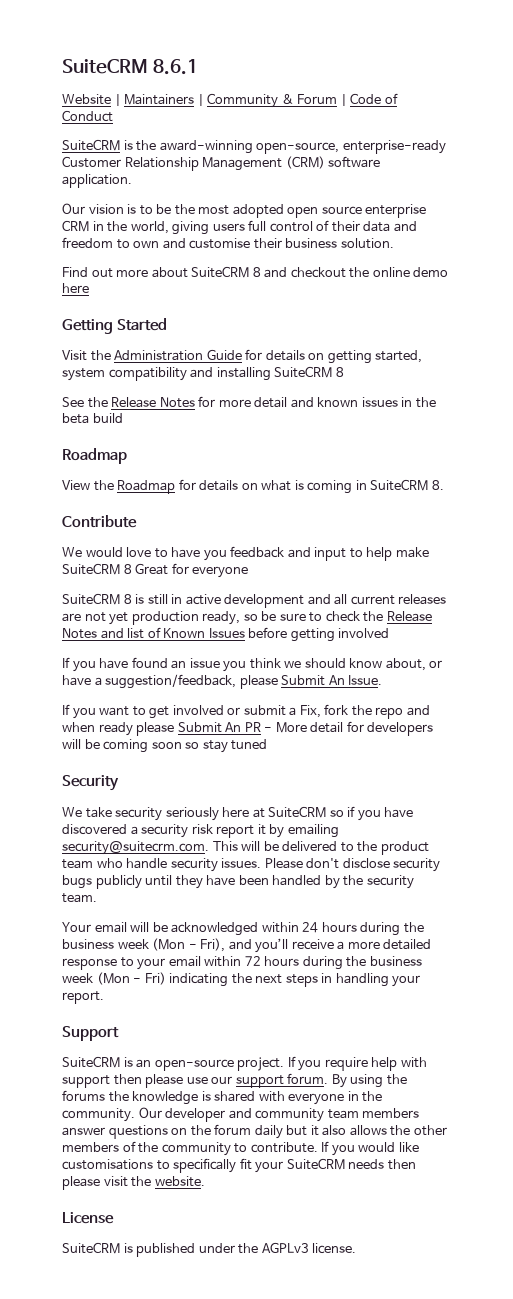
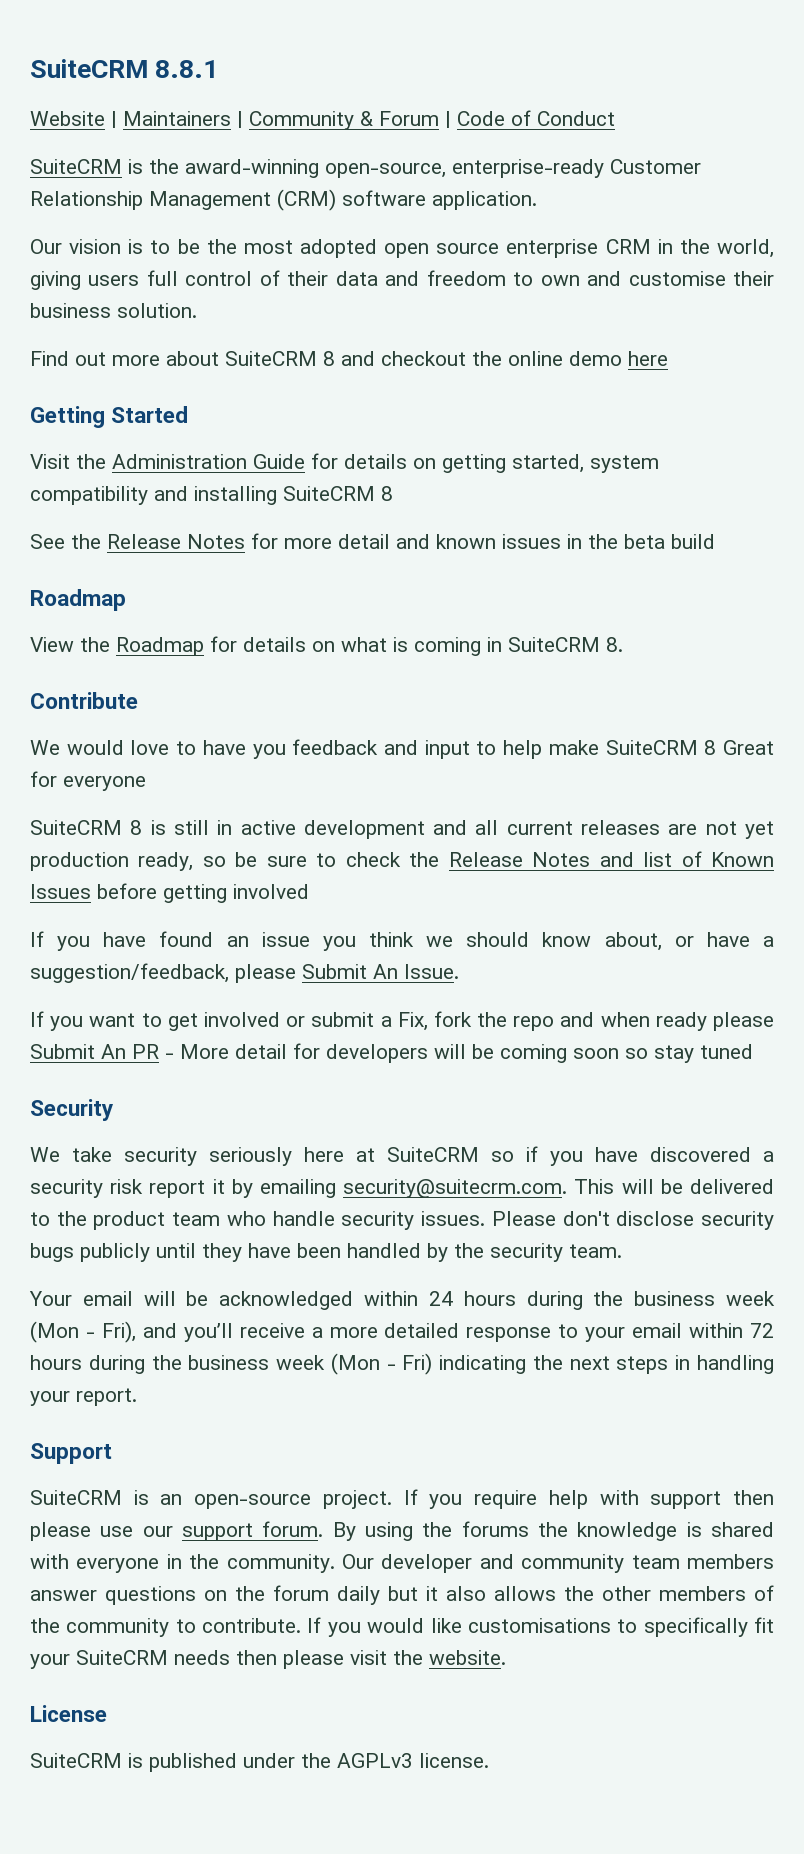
- SuiteCRM 8.6.1
+ SuiteCRM 8.8.1

